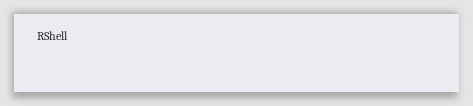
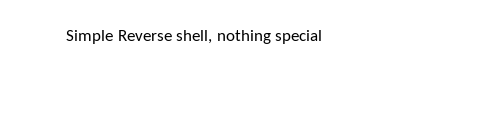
- RShell
+ Simple Reverse shell, nothing special

